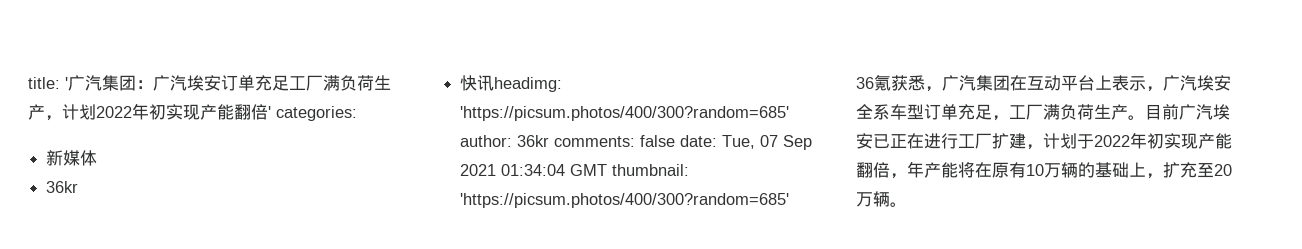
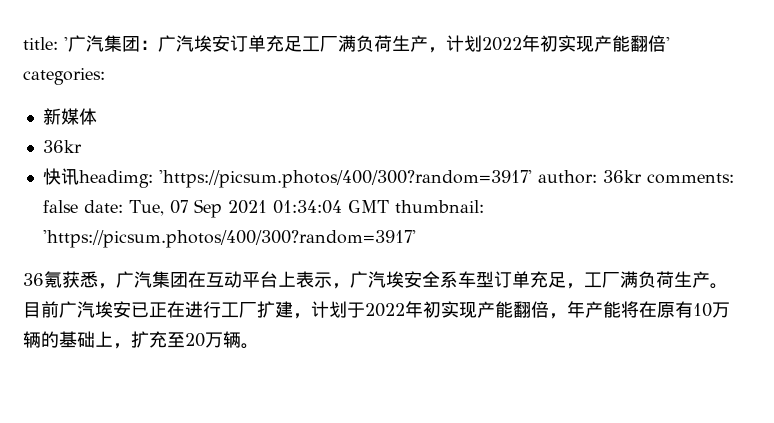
- 快讯headimg: 'https://picsum.photos/400/300?random=685' author: 36kr comments: false date: Tue, 07 Sep 2021 01:34:04 GMT thumbnail: 'https://picsum.photos/400/300?random=685'
+ 快讯headimg: 'https://picsum.photos/400/300?random=3917' author: 36kr comments: false date: Tue, 07 Sep 2021 01:34:04 GMT thumbnail: 'https://picsum.photos/400/300?random=3917'

